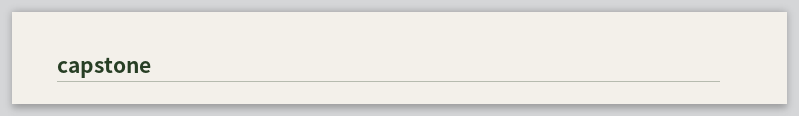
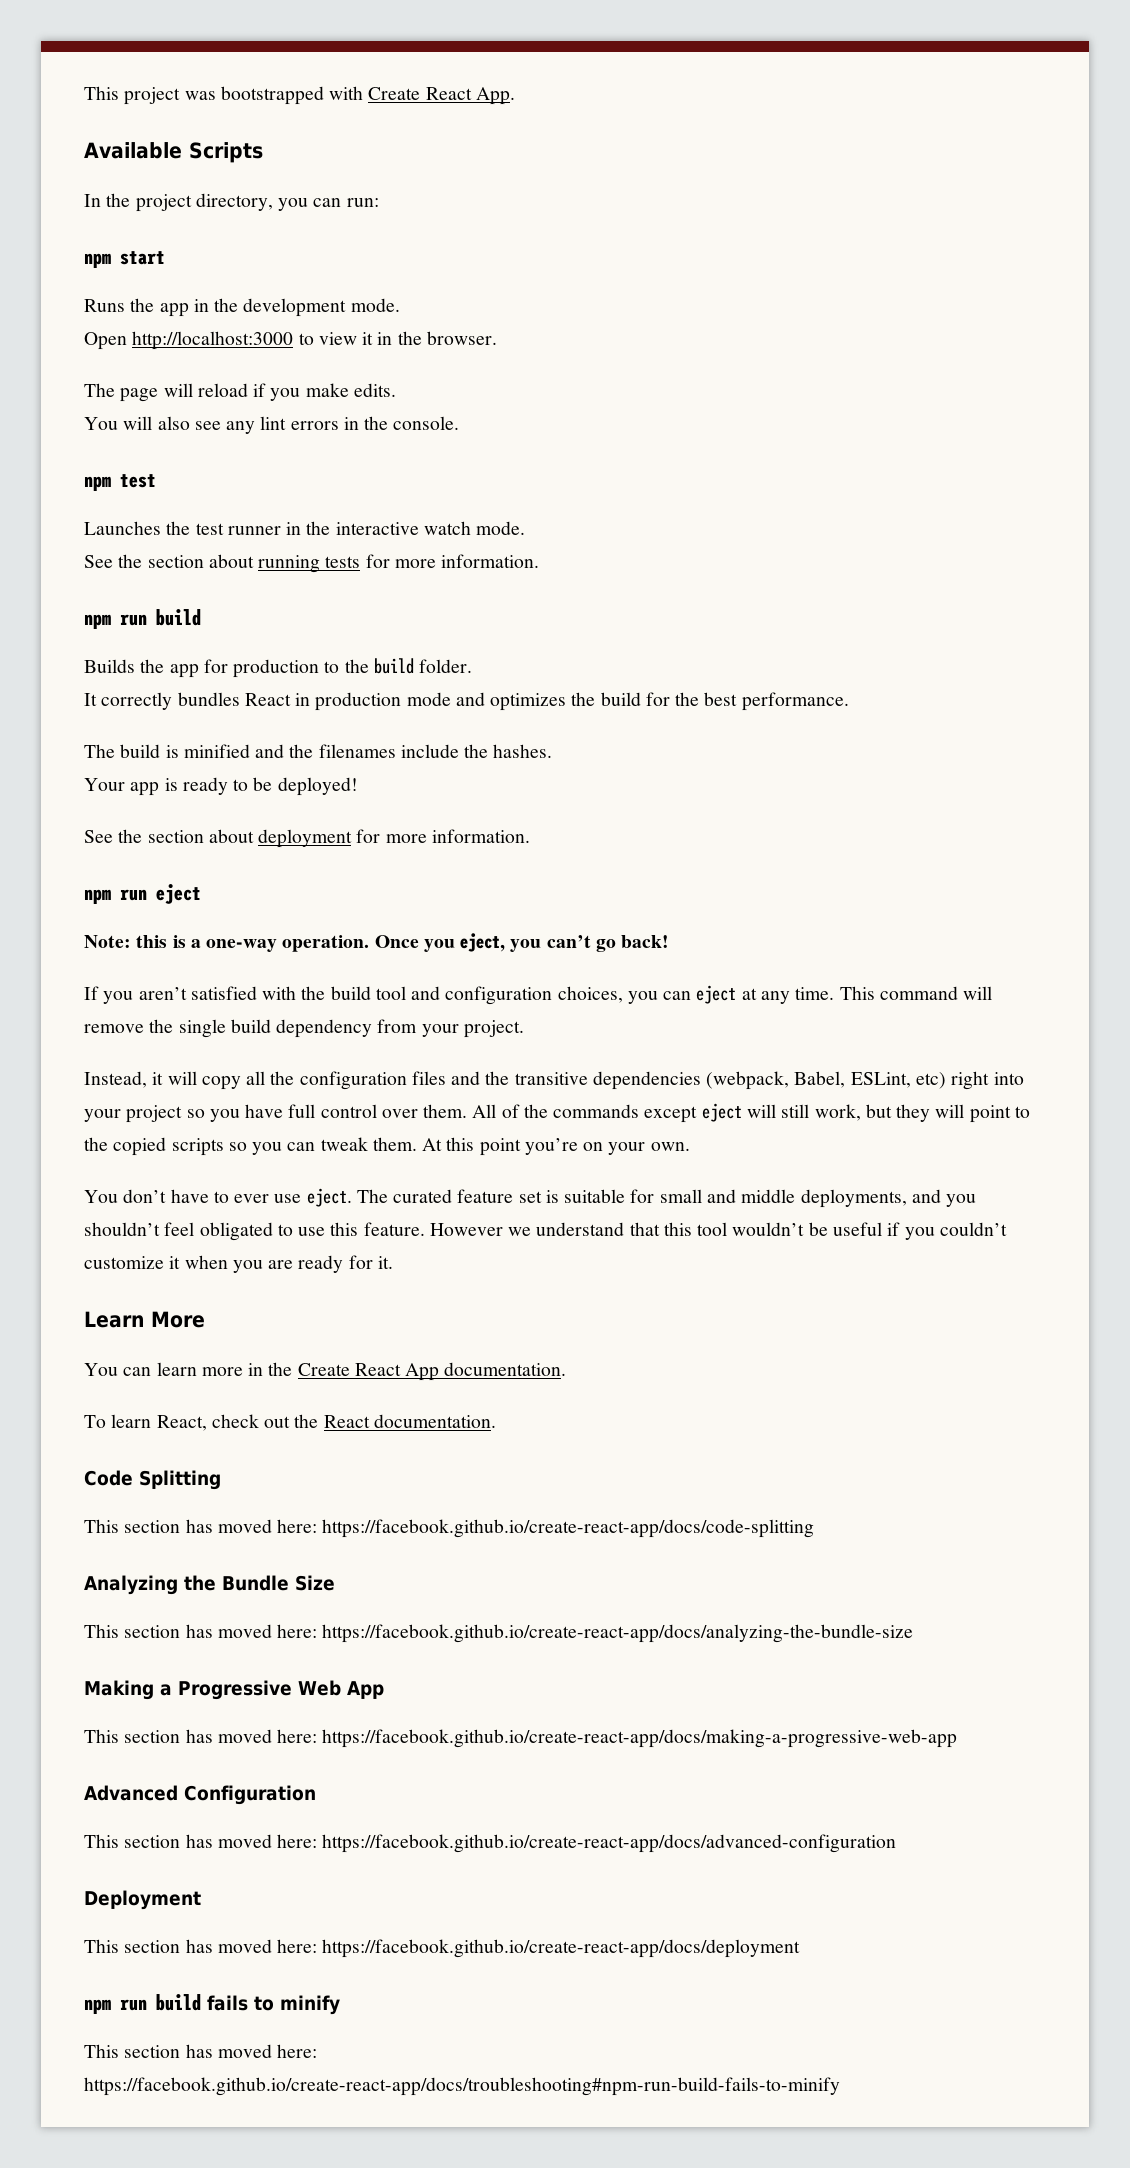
- capstone
+ This project was bootstrapped with Create React App.
+ Available Scripts
+ In the project directory, you can run:
+ npm start
+ Runs the app in the development mode.
+ Open http://localhost:3000 to view it in the browser.
+ The page will reload if you make edits.
+ You will also see any lint errors in the console.
+ npm test
+ Launches the test runner in the interactive watch mode.
+ See the section about running tests for more information.
+ npm run build
+ Builds the app for production to the build folder.
+ It correctly bundles React in production mode and optimizes the build for the best performance.
+ The build is minified and the filenames include the hashes.
+ Your app is ready to be deployed!
+ See the section about deployment for more information.
+ npm run eject
+ Note: this is a one-way operation. Once you eject, you can’t go back!
+ If you aren’t satisfied with the build tool and configuration choices, you can eject at any time. This command will remove the single build dependency from your project.
+ Instead, it will copy all the configuration files and the transitive dependencies (webpack, Babel, ESLint, etc) right into your project so you have full control over them. All of the commands except eject will still work, but they will point to the copied scripts so you can tweak them. At this point you’re on your own.
+ You don’t have to ever use eject. The curated feature set is suitable for small and middle deployments, and you shouldn’t feel obligated to use this feature. However we understand that this tool wouldn’t be useful if you couldn’t customize it when you are ready for it.
+ Learn More
+ You can learn more in the Create React App documentation.
+ To learn React, check out the React documentation.
+ Code Splitting
+ This section has moved here: https://facebook.github.io/create-react-app/docs/code-splitting
+ Analyzing the Bundle Size
+ This section has moved here: https://facebook.github.io/create-react-app/docs/analyzing-the-bundle-size
+ Making a Progressive Web App
+ This section has moved here: https://facebook.github.io/create-react-app/docs/making-a-progressive-web-app
+ Advanced Configuration
+ This section has moved here: https://facebook.github.io/create-react-app/docs/advanced-configuration
+ Deployment
+ This section has moved here: https://facebook.github.io/create-react-app/docs/deployment
+ npm run build fails to minify
+ This section has moved here: https://facebook.github.io/create-react-app/docs/troubleshooting#npm-run-build-fails-to-minify

